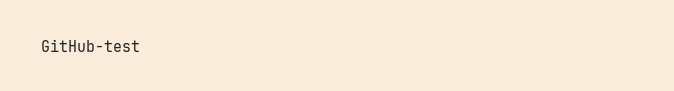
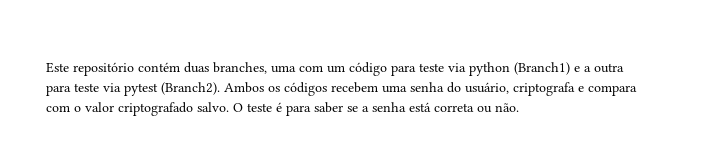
- GitHub-test
+ Este repositório contém duas branches, uma com um código para teste via python (Branch1) e a outra para teste via pytest (Branch2). Ambos os códigos recebem uma senha do usuário, criptografa e compara com o valor criptografado salvo. O teste é para saber se a senha está correta ou não.

